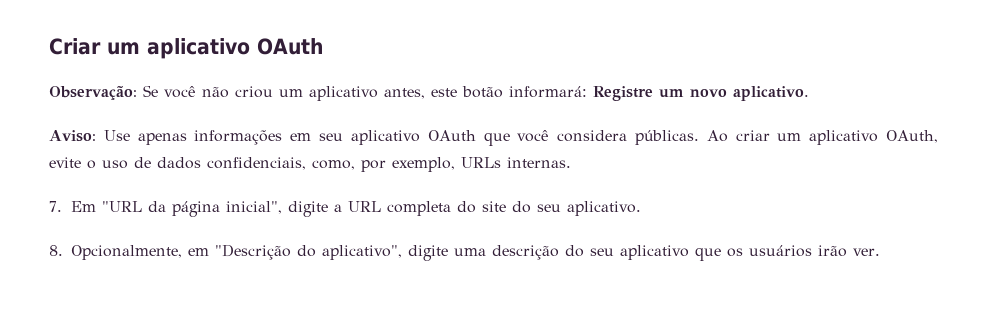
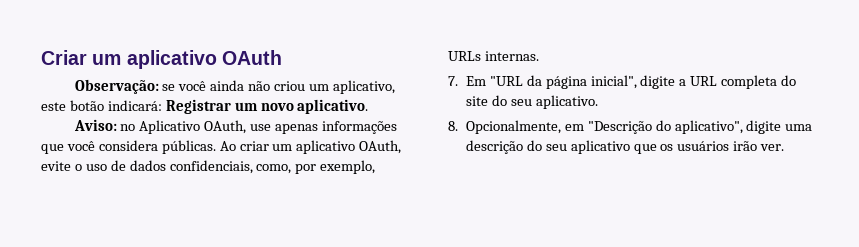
- Observação: Se você não criou um aplicativo antes, este botão informará: Registre um novo aplicativo.
- Aviso: Use apenas informações em seu aplicativo OAuth que você considera públicas.
+ Observação: se você ainda não criou um aplicativo, este botão indicará: Registrar um novo aplicativo.
+ Aviso: no Aplicativo OAuth, use apenas informações que você considera públicas.

